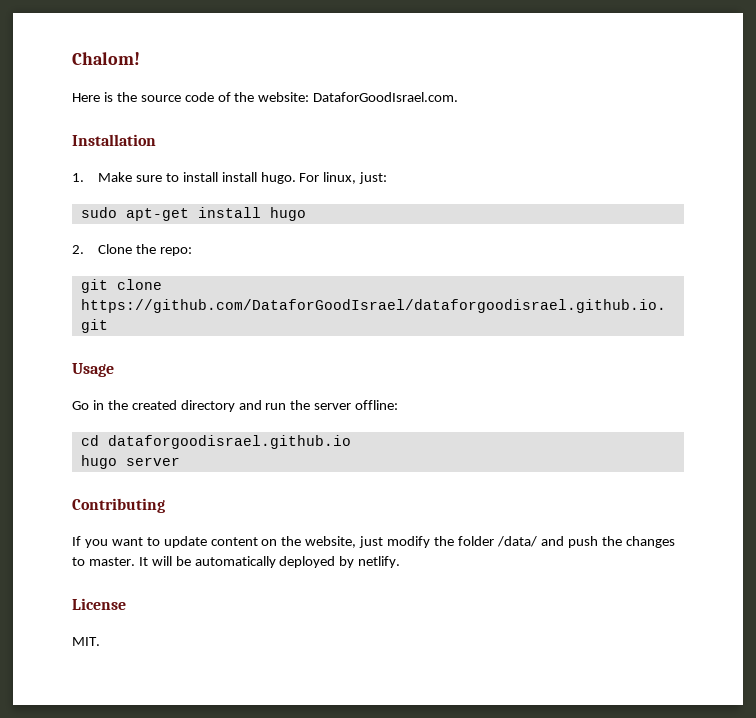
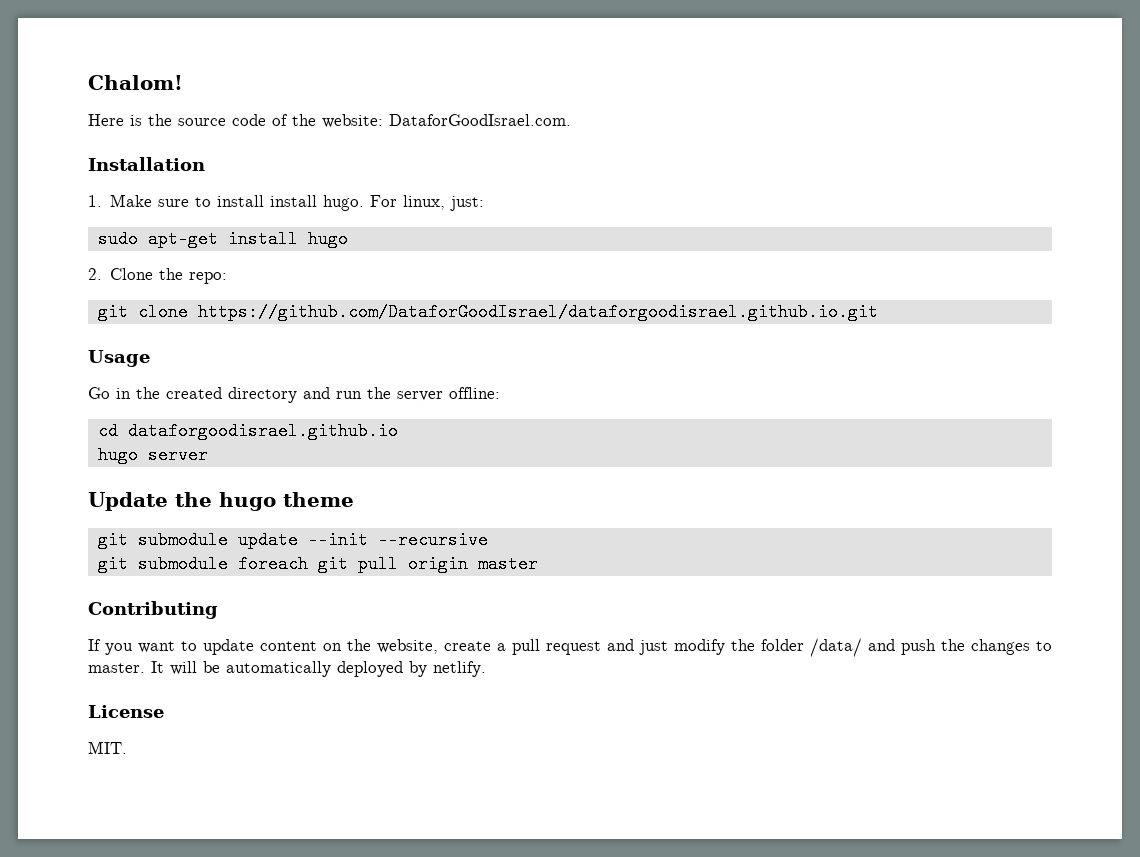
+ Update the hugo theme
+ git submodule update --init --recursive
+ git submodule foreach git pull origin master
- If you want to update content on the website, just modify the folder /data/ and push the changes to master.
+ If you want to update content on the website, create a pull request and just modify the folder /data/ and push the changes to master.

